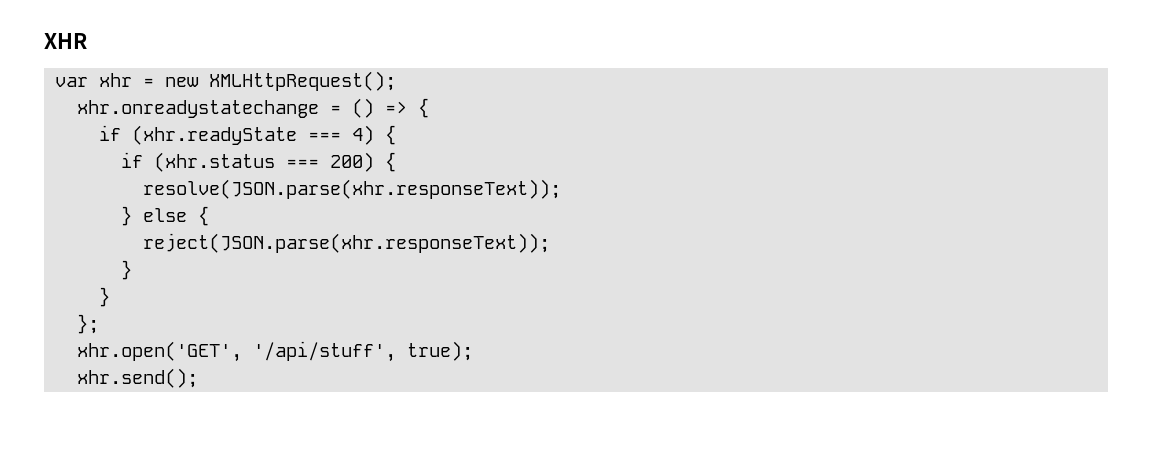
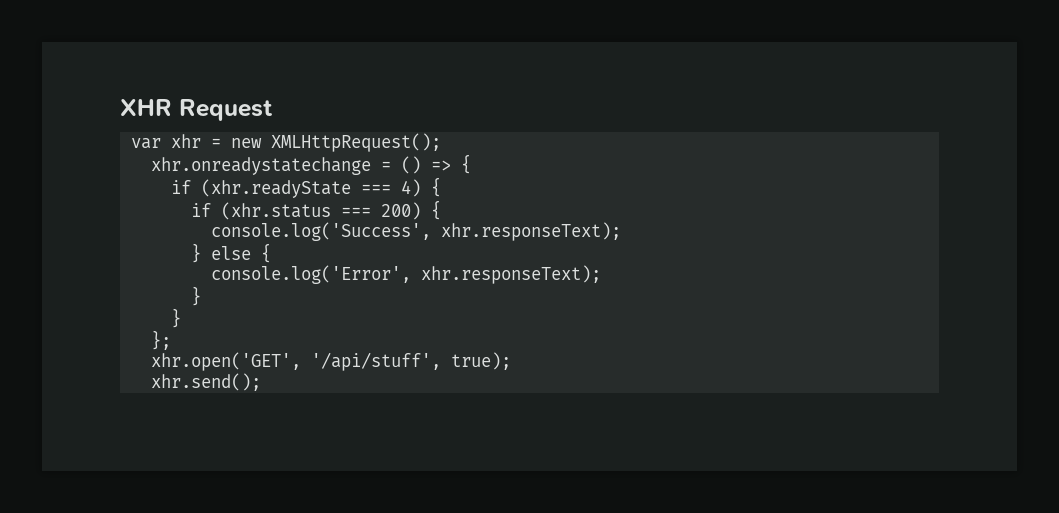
- XHR
+ XHR Request
- resolve(JSON.parse(xhr.responseText));
+ console.log('Success', xhr.responseText);
- reject(JSON.parse(xhr.responseText));
+ console.log('Error', xhr.responseText);

